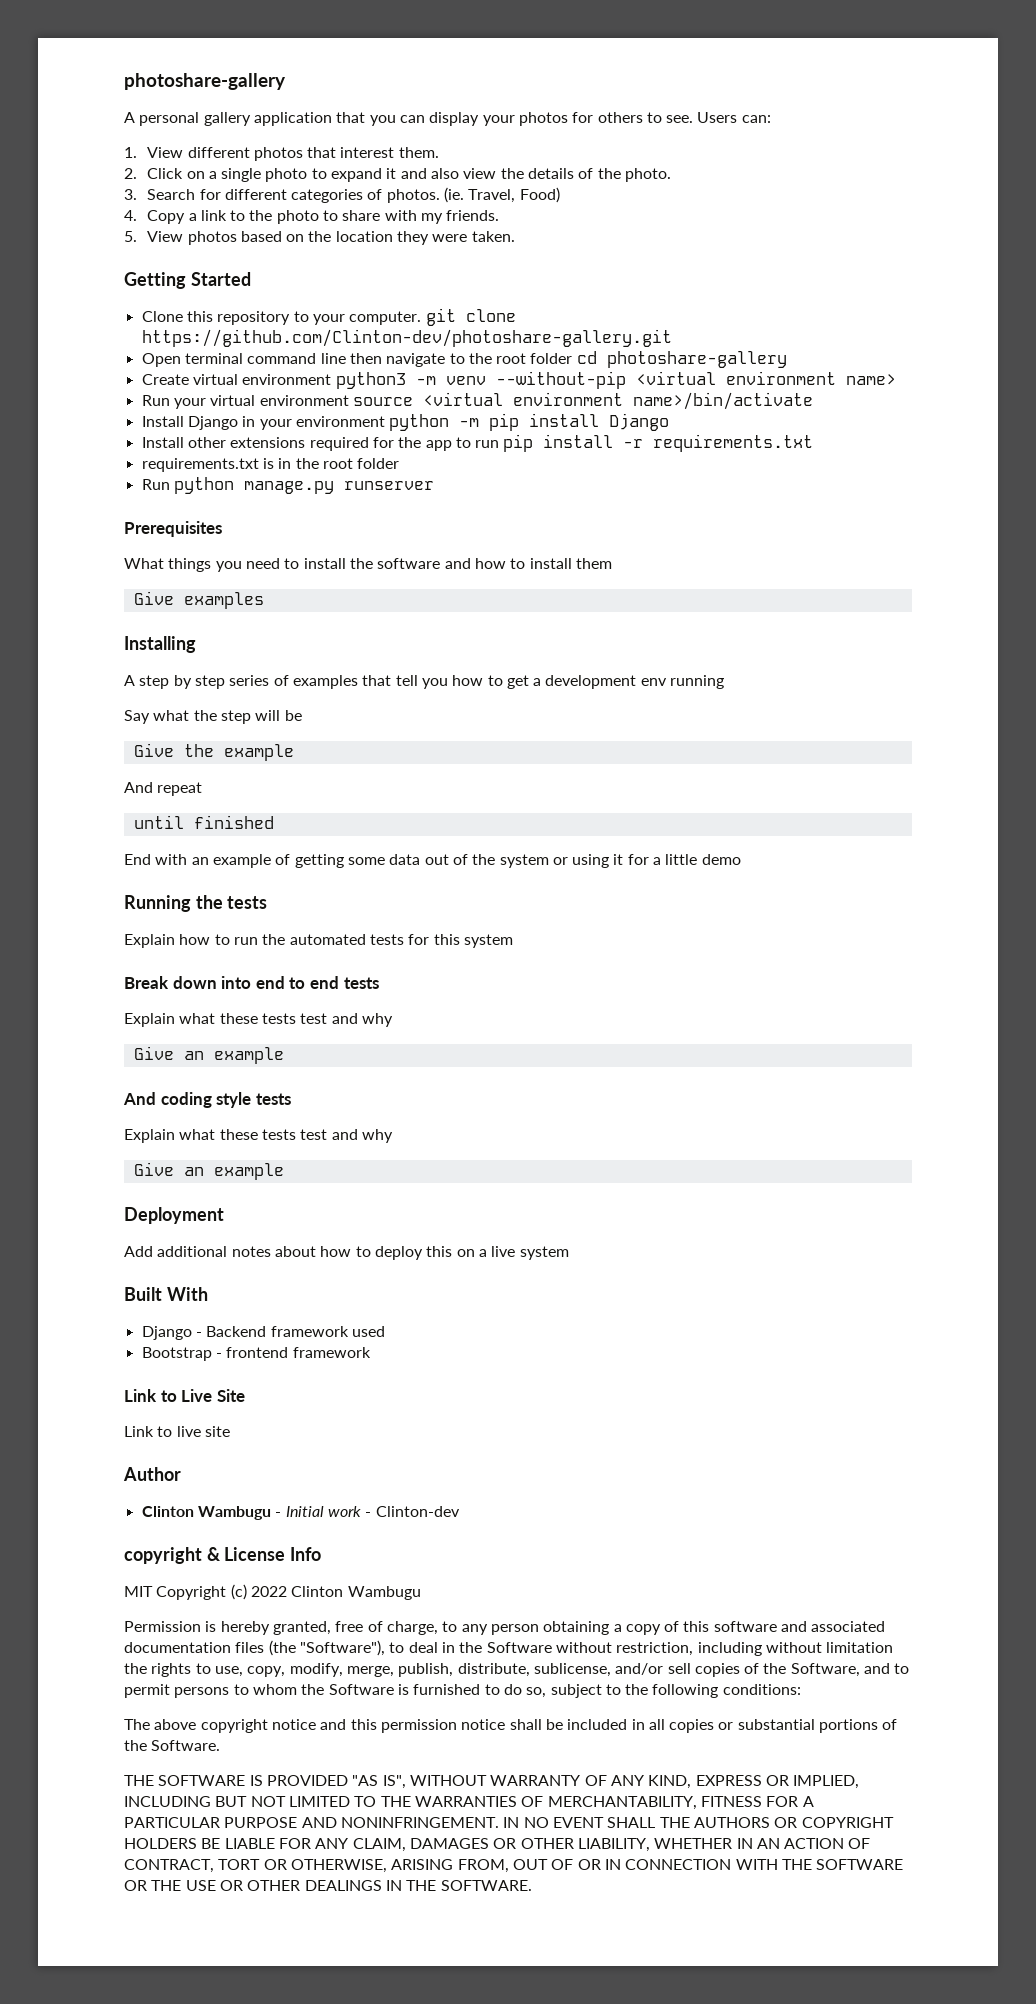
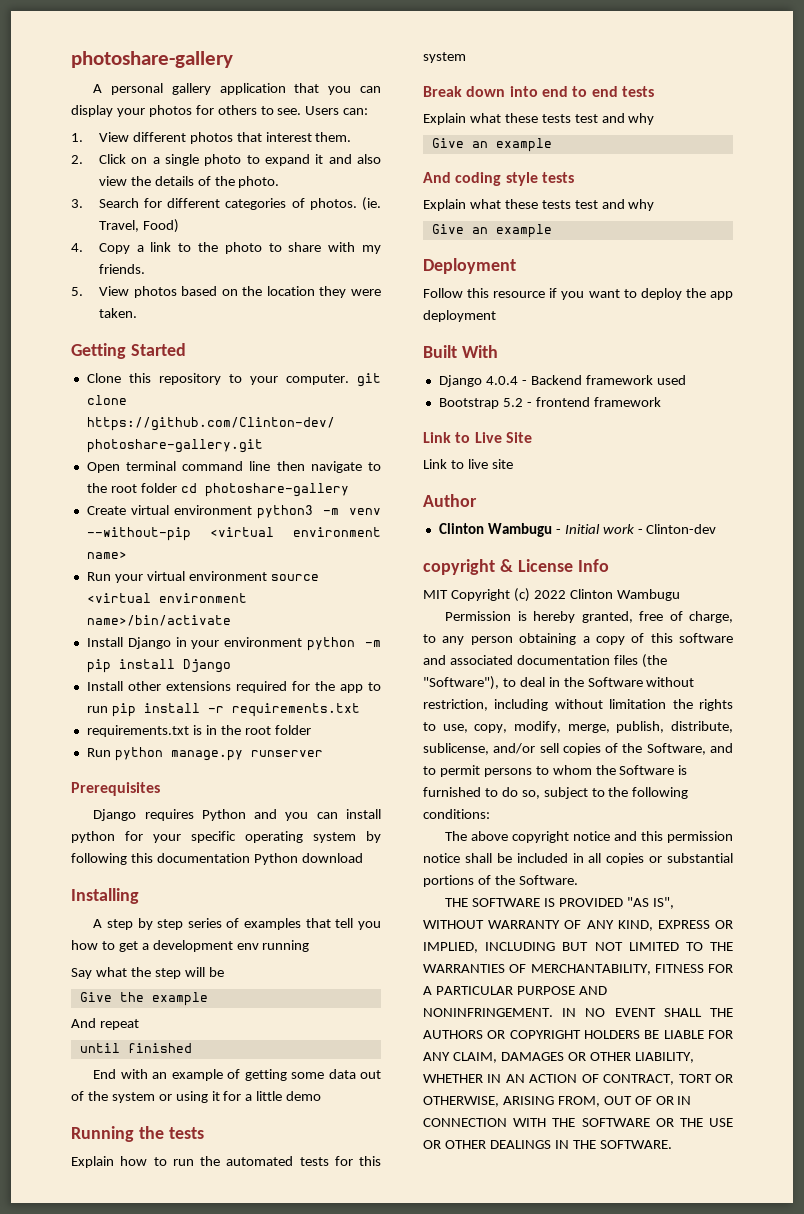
- What things you need to install the software and how to install them
- Give examples
+ Django requires Python and you can install python for your specific operating system by following this documentation Python download
- Add additional notes about how to deploy this on a live system
+ Follow this resource if you want to deploy the app deployment
- Django - Backend framework used
+ Django 4.0.4 - Backend framework used
- Bootstrap - frontend framework
+ Bootstrap 5.2 - frontend framework

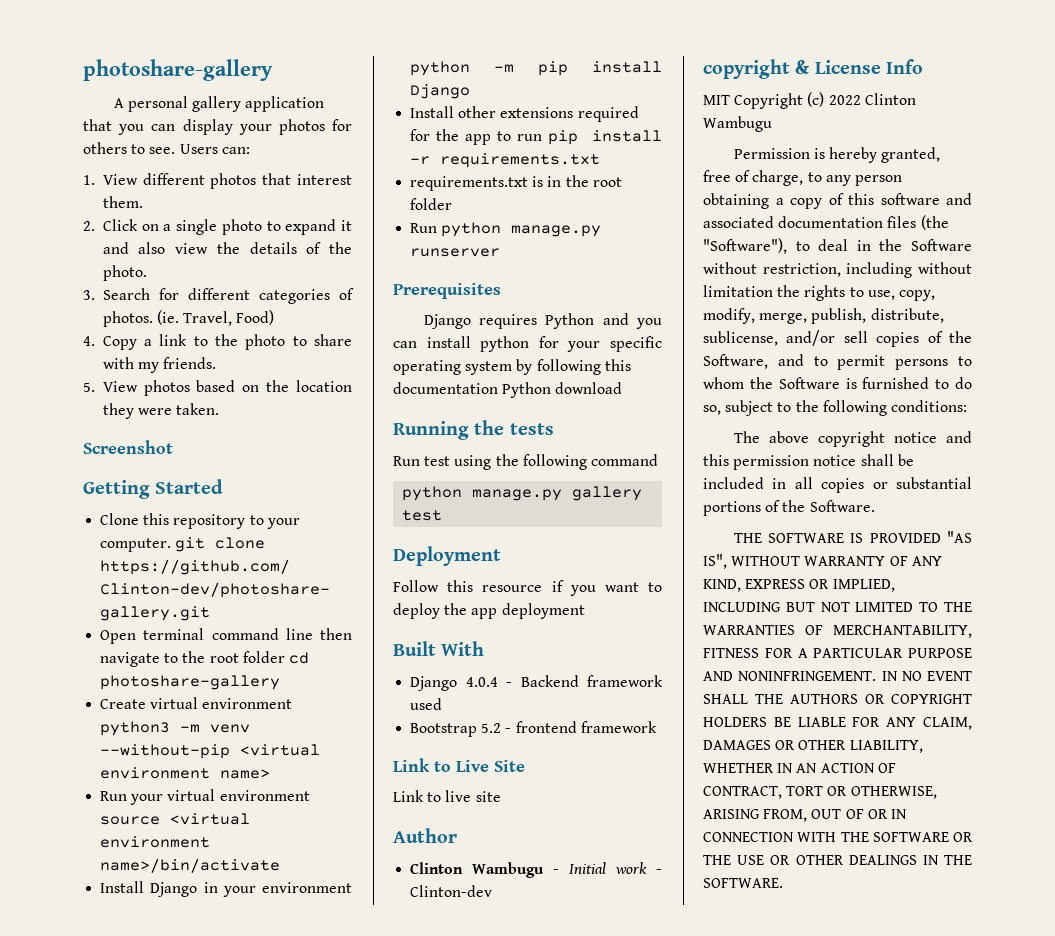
+ Screenshot
- Installing
- A step by step series of examples that tell you how to get a development env running
- Say what the step will be
- Give the example
- And repeat
- until finished
- End with an example of getting some data out of the system or using it for a little demo
  Running the tests
- Explain how to run the automated tests for this system
- Break down into end to end tests
- Explain what these tests test and why
- Give an example
- And coding style tests
- Explain what these tests test and why
- Give an example
+ Run test using the following command
+ python manage.py gallery test

